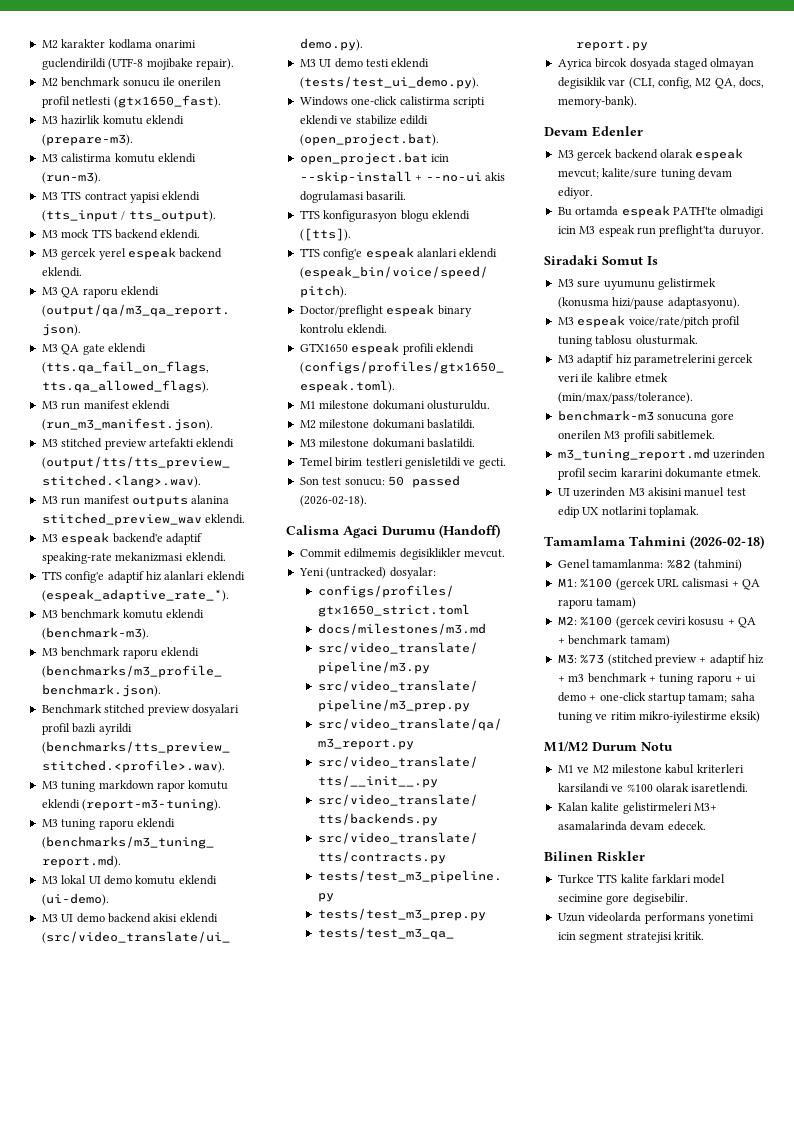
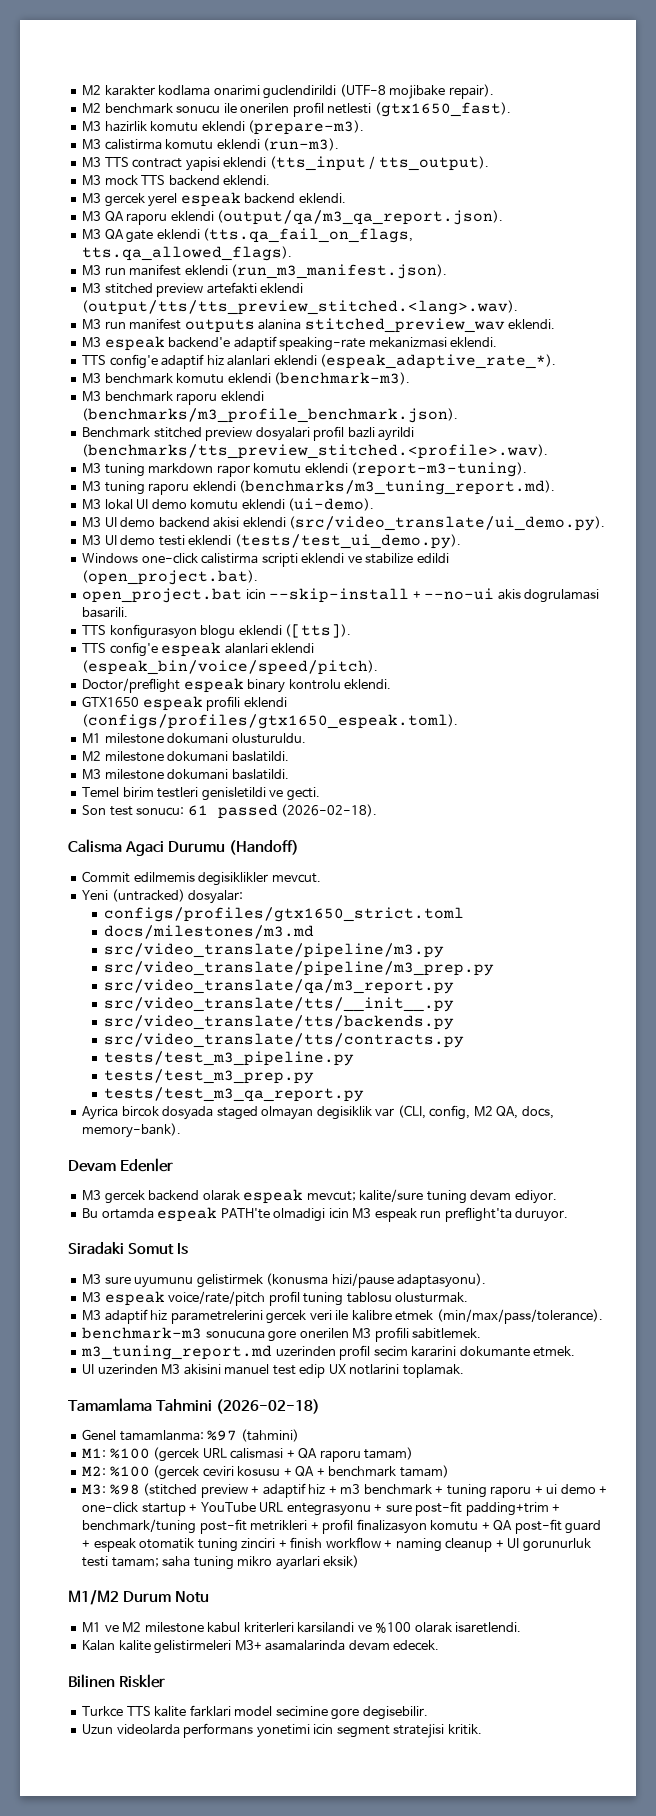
- Son test sonucu: 50 passed (2026-02-18).
+ Son test sonucu: 61 passed (2026-02-18).
- Genel tamamlanma: %82 (tahmini)
+ Genel tamamlanma: %97 (tahmini)
- M3: %73 (stitched preview + adaptif hiz + m3 benchmark + tuning raporu + ui demo + one-click startup tamam; saha tuning ve ritim mikro-iyilestirme eksik)
+ M3: %98 (stitched preview + adaptif hiz + m3 benchmark + tuning raporu + ui demo + one-click startup + YouTube URL entegrasyonu + sure post-fit padding+trim + benchmark/tuning post-fit metrikleri + profil finalizasyon komutu + QA post-fit guard + espeak otomatik tuning zinciri + finish workflow + naming cleanup + UI gorunurluk testi tamam; saha tuning mikro ayarlari eksik)

